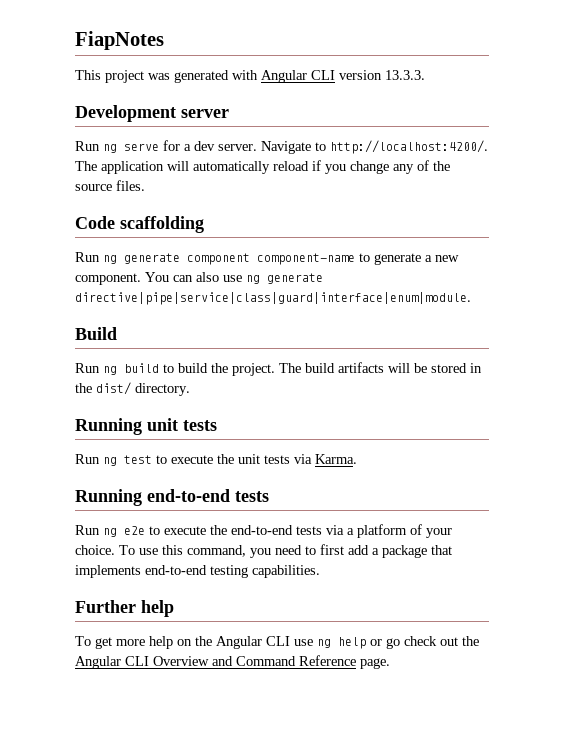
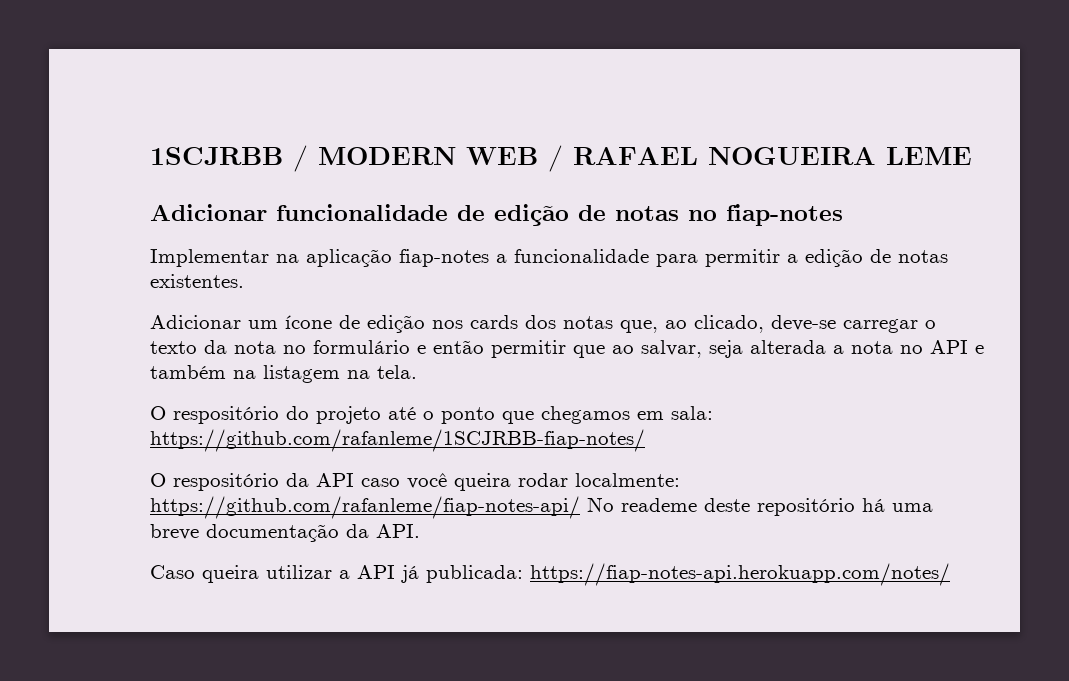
- FiapNotes
- This project was generated with Angular CLI version 13.3.3.
- Development server
- Run ng serve for a dev server. Navigate to http://localhost:4200/. The application will automatically reload if you change any of the source files.
- Code scaffolding
- Run ng generate component component-name to generate a new component. You can also use ng generate directive|pipe|service|class|guard|interface|enum|module.
- Build
- Run ng build to build the project. The build artifacts will be stored in the dist/ directory.
- Running unit tests
- Run ng test to execute the unit tests via Karma.
- Running end-to-end tests
- Run ng e2e to execute the end-to-end tests via a platform of your choice. To use this command, you need to first add a package that implements end-to-end testing capabilities.
- Further help
- To get more help on the Angular CLI use ng help or go check out the Angular CLI Overview and Command Reference page.
+ 1SCJRBB / MODERN WEB / RAFAEL NOGUEIRA LEME
+ Adicionar funcionalidade de edição de notas no fiap-notes
+ Implementar na aplicação fiap-notes a funcionalidade para permitir a edição de notas existentes.
+ Adicionar um ícone de edição nos cards dos notas que, ao clicado, deve-se carregar o texto da nota no formulário e então permitir que ao salvar, seja alterada a nota no API e também na listagem na tela.
+ O respositório do projeto até o ponto que chegamos em sala: https://github.com/rafanleme/1SCJRBB-fiap-notes/
+ O respositório da API caso você queira rodar localmente: https://github.com/rafanleme/fiap-notes-api/ No reademe deste repositório há uma breve documentação da API.
+ Caso queira utilizar a API já publicada: https://fiap-notes-api.herokuapp.com/notes/

